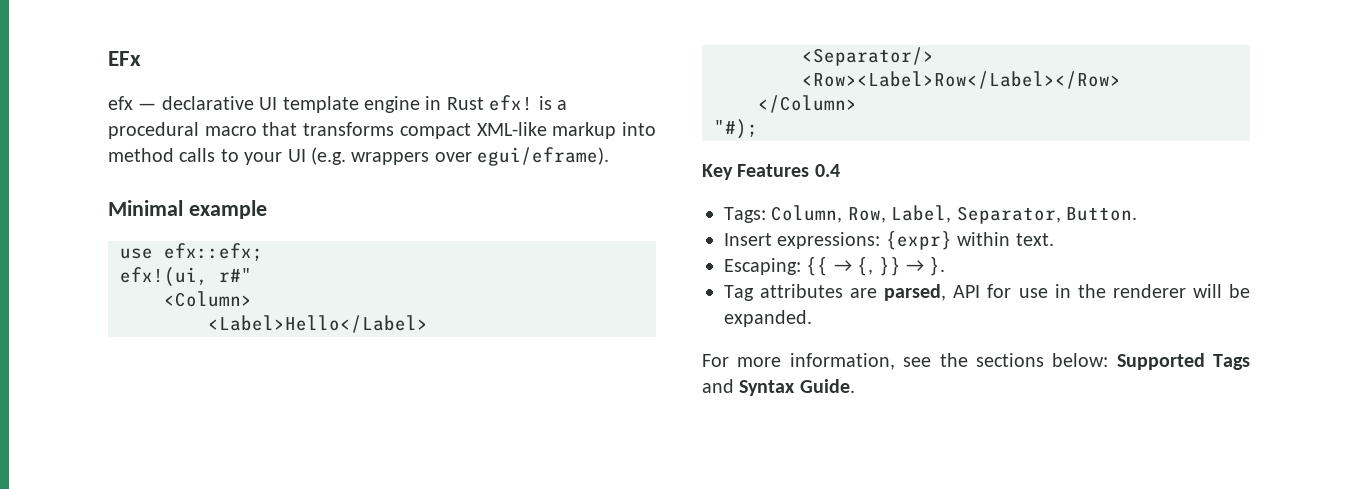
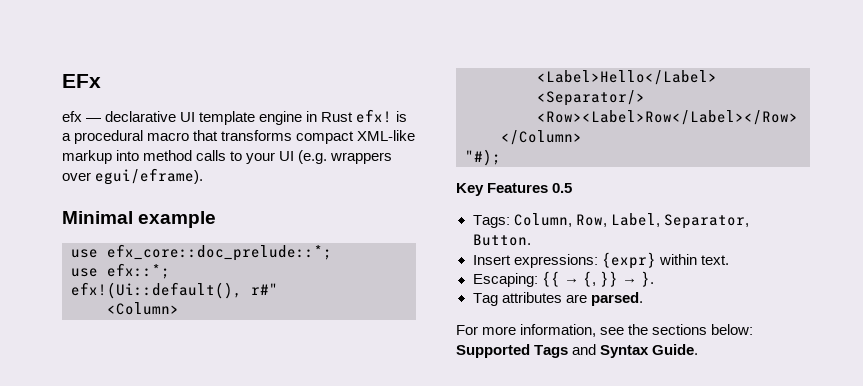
- use efx::efx;
- efx!(ui, r#"
+ use efx_core::doc_prelude::*;
+ use efx::*;
+ efx!(Ui::default(), r#"
- Key Features 0.4
+ Key Features 0.5
- Tag attributes are parsed, API for use in the renderer will be expanded.
+ Tag attributes are parsed.

